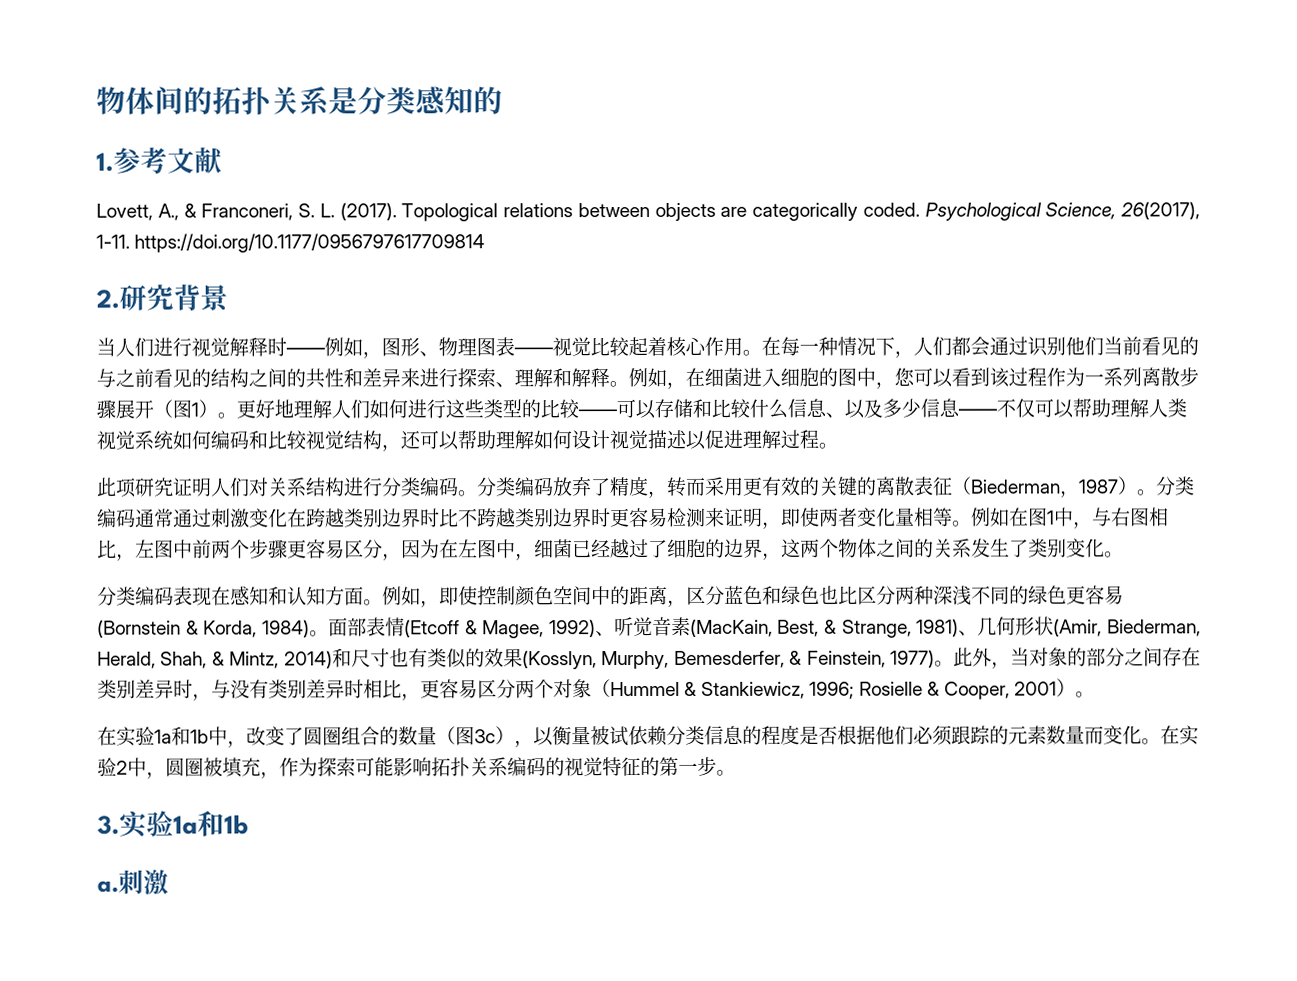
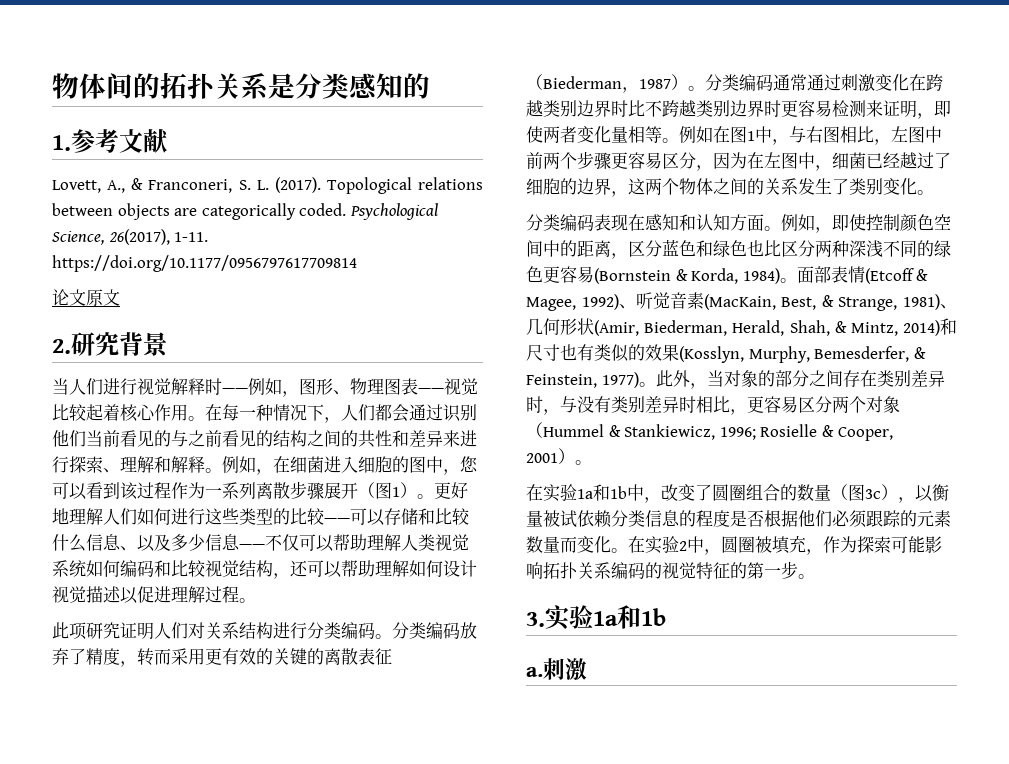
+ 论文原文

